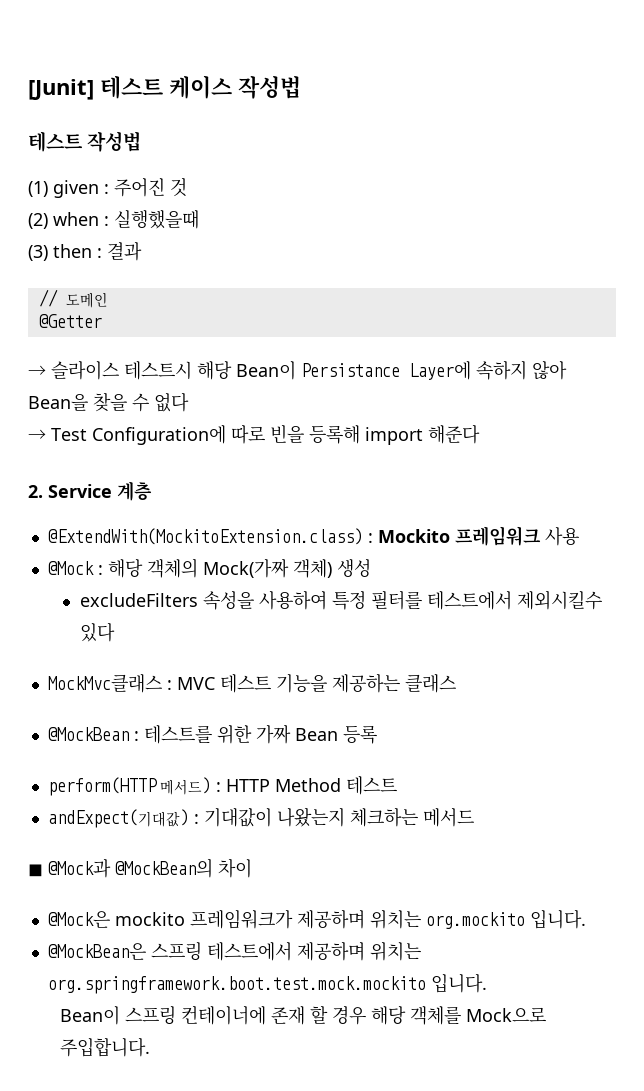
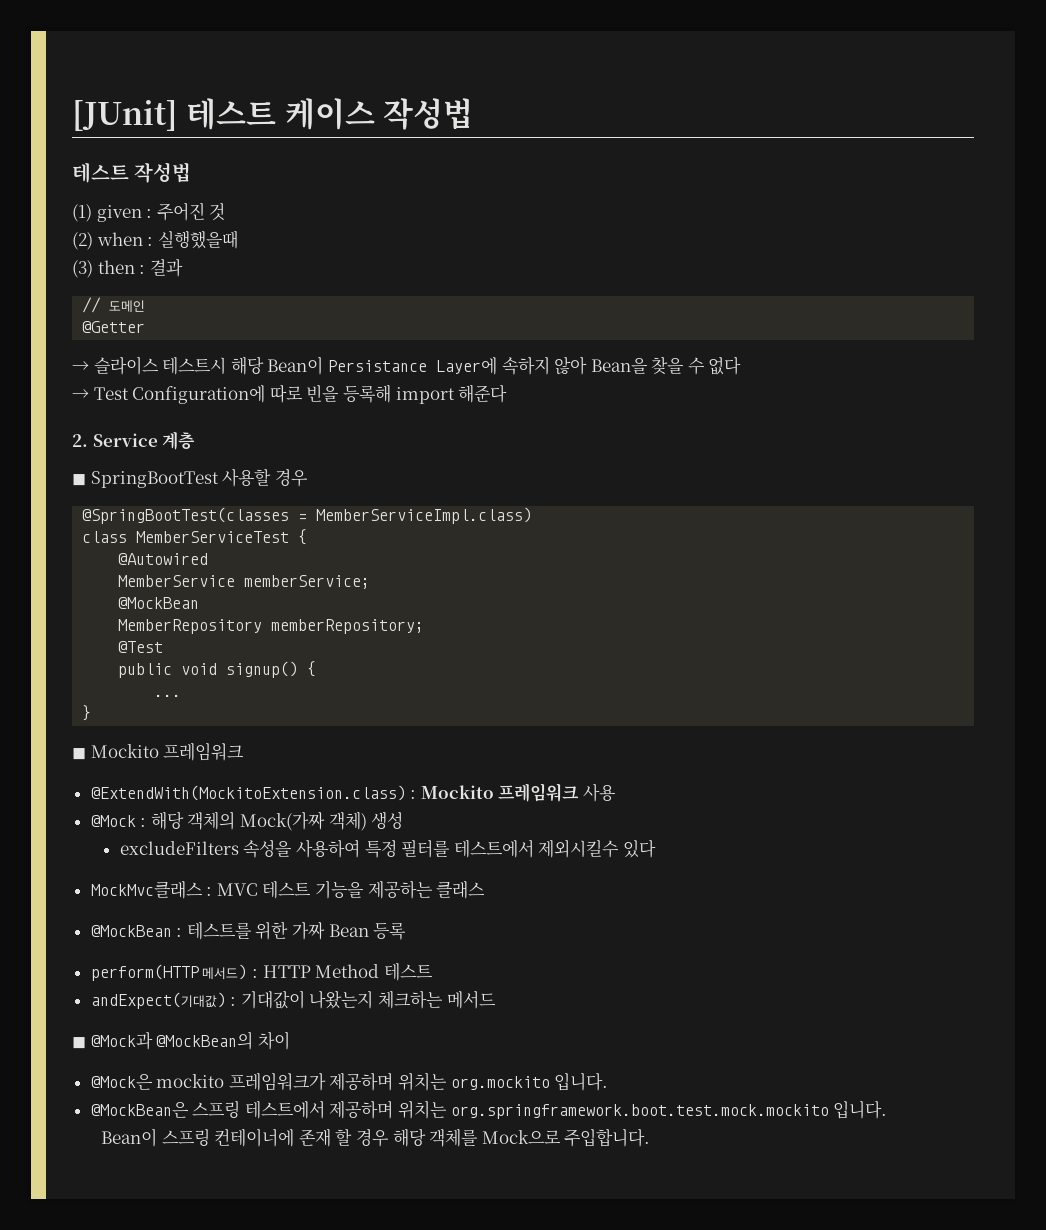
- [Junit] 테스트 케이스 작성법
+ [JUnit] 테스트 케이스 작성법
+ ◼ SpringBootTest 사용할 경우
+ @SpringBootTest(classes = MemberServiceImpl.class)
+ class MemberServiceTest {
+ @Autowired
+ MemberService memberService;
+ @MockBean
+ MemberRepository memberRepository;
+ @Test
+ public void signup() {
+ ...
+ }
+ ◼ Mockito 프레임워크

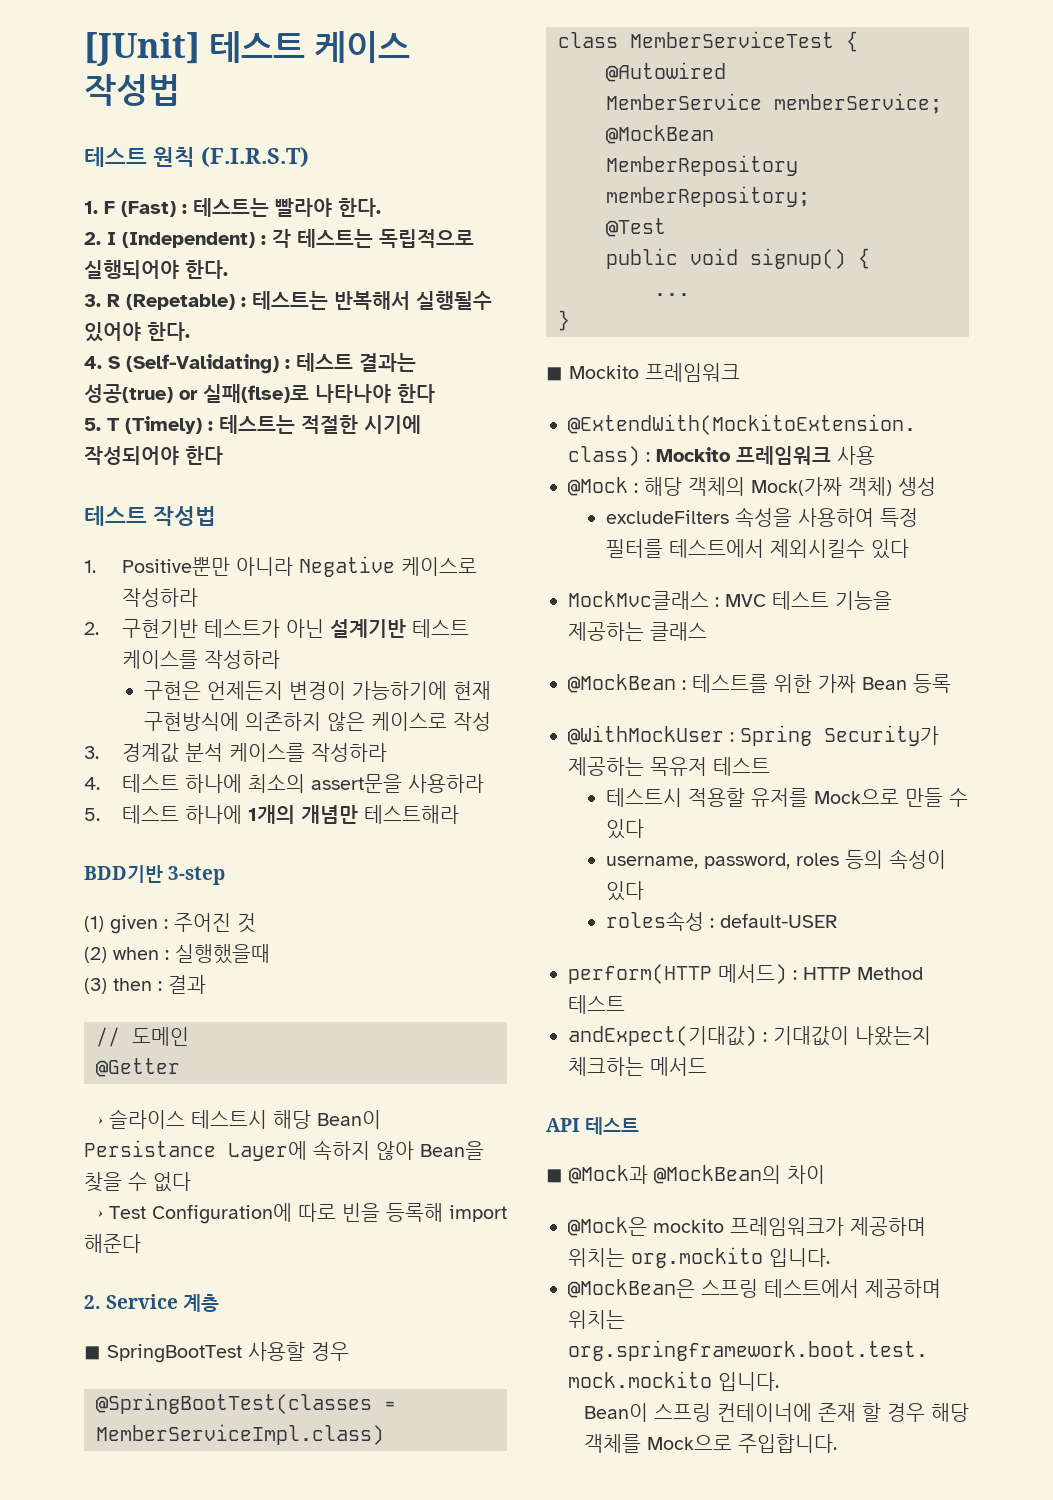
+ 테스트 원칙 (F.I.R.S.T)
+ 1. F (Fast) : 테스트는 빨라야 한다.
+ 2. I (Independent) : 각 테스트는 독립적으로 실행되어야 한다.
+ 3. R (Repetable) : 테스트는 반복해서 실행될수 있어야 한다.
+ 4. S (Self-Validating) : 테스트 결과는 성공(true) or 실패(flse)로 나타나야 한다
+ 5. T (Timely) : 테스트는 적절한 시기에 작성되어야 한다
  테스트 작성법
+ 1. Positive뿐만 아니라 Negative 케이스로 작성하라
+ 2. 구현기반 테스트가 아닌 설계기반 테스트 케이스를 작성하라
+ 구현은 언제든지 변경이 가능하기에 현재 구현방식에 의존하지 않은 케이스로 작성
+ 3. 경계값 분석 케이스를 작성하라
+ 4. 테스트 하나에 최소의 assert문을 사용하라
+ 5. 테스트 하나에 1개의 개념만 테스트해라
+ BDD기반 3-step
+ @WithMockUser : Spring Security가 제공하는 목유저 테스트
+ 테스트시 적용할 유저를 Mock으로 만들 수 있다
+ username, password, roles 등의 속성이 있다
+ roles속성 : default-USER
+ API 테스트

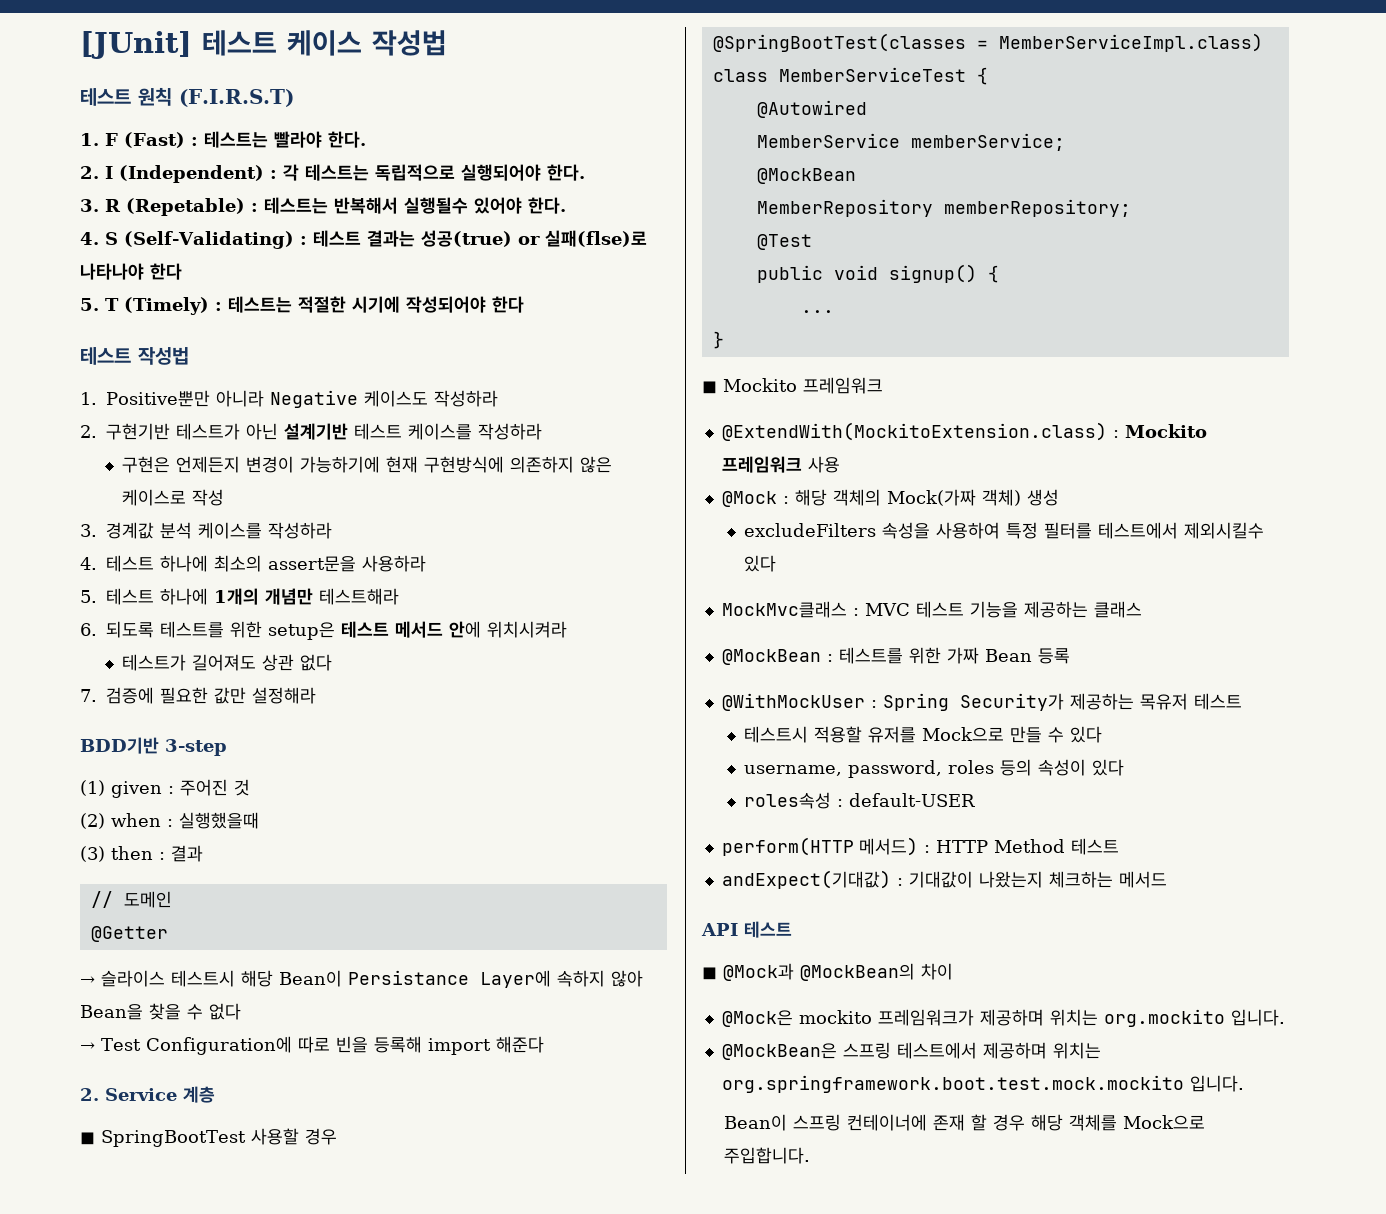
- 1. Positive뿐만 아니라 Negative 케이스로 작성하라
+ 1. Positive뿐만 아니라 Negative 케이스도 작성하라
+ 6. 되도록 테스트를 위한 setup은 테스트 메서드 안에 위치시켜라
+ 테스트가 길어져도 상관 없다
+ 7. 검증에 필요한 값만 설정해라

